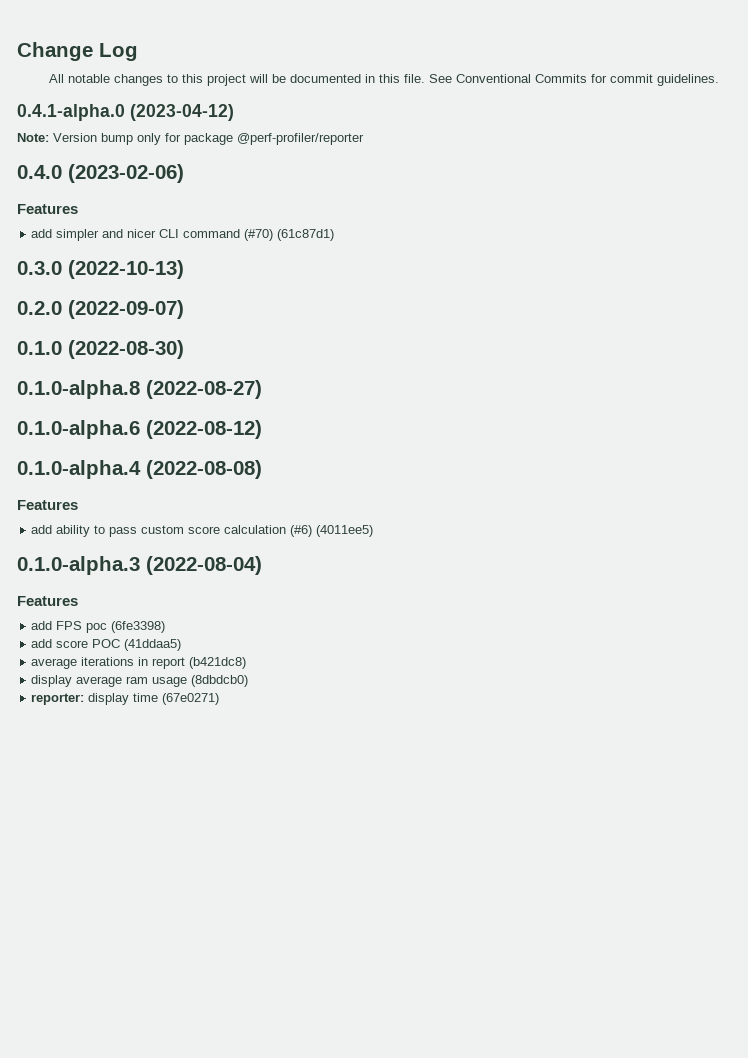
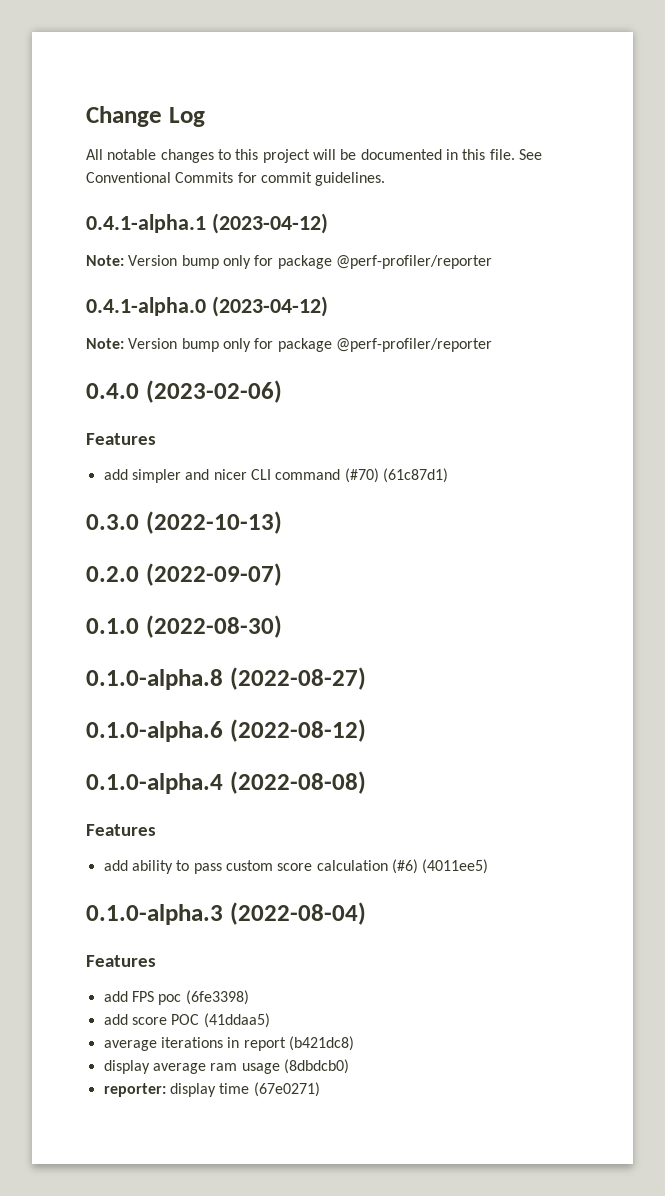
+ 0.4.1-alpha.1 (2023-04-12)
+ Note: Version bump only for package @perf-profiler/reporter

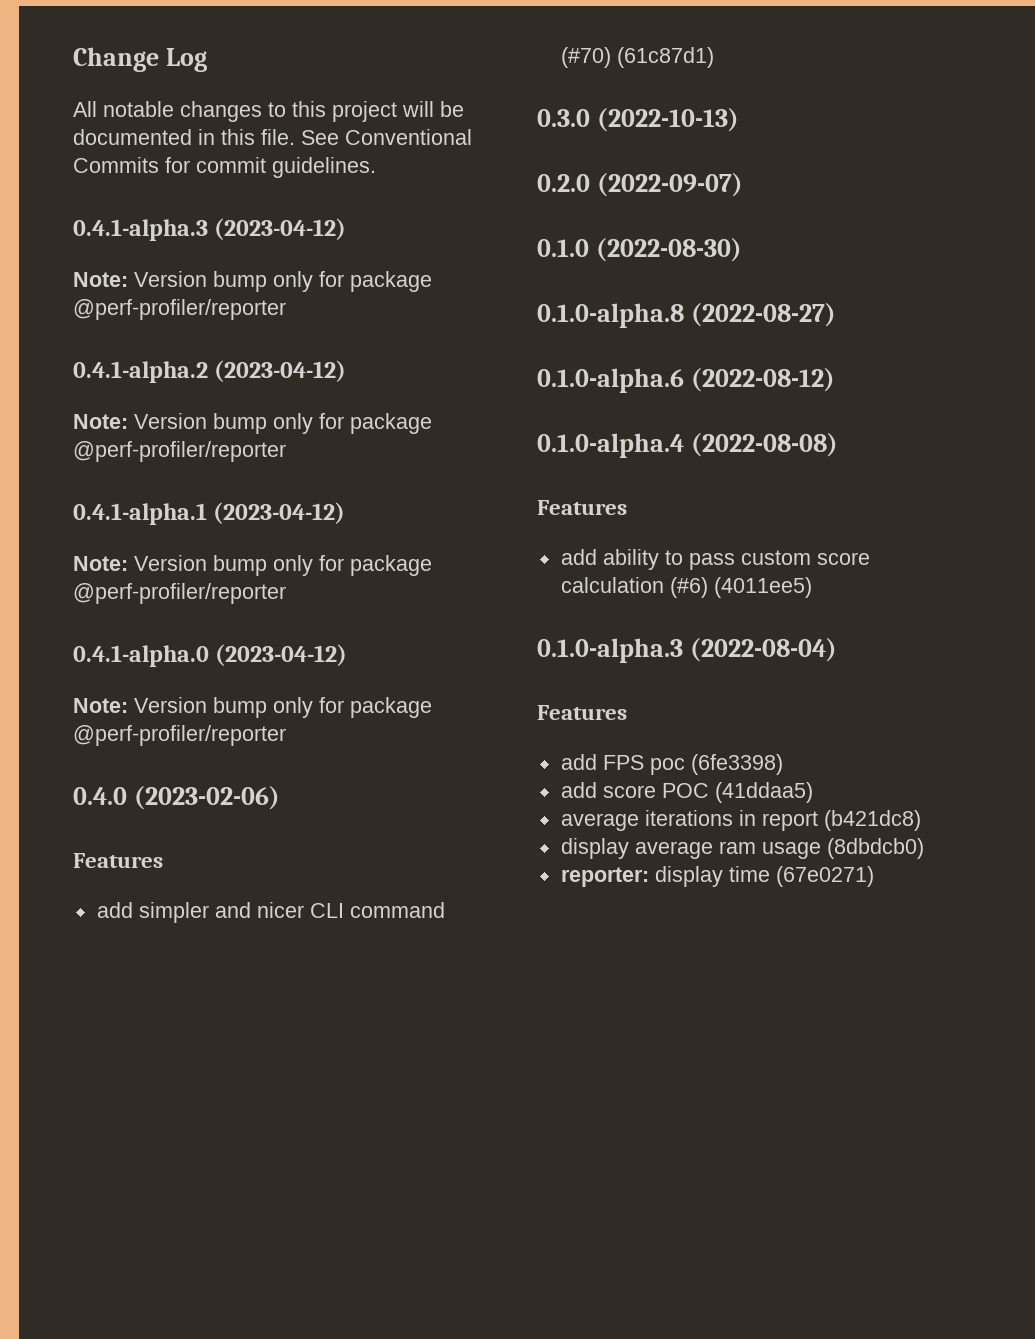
+ 0.4.1-alpha.3 (2023-04-12)
+ Note: Version bump only for package @perf-profiler/reporter
+ 0.4.1-alpha.2 (2023-04-12)
+ Note: Version bump only for package @perf-profiler/reporter

